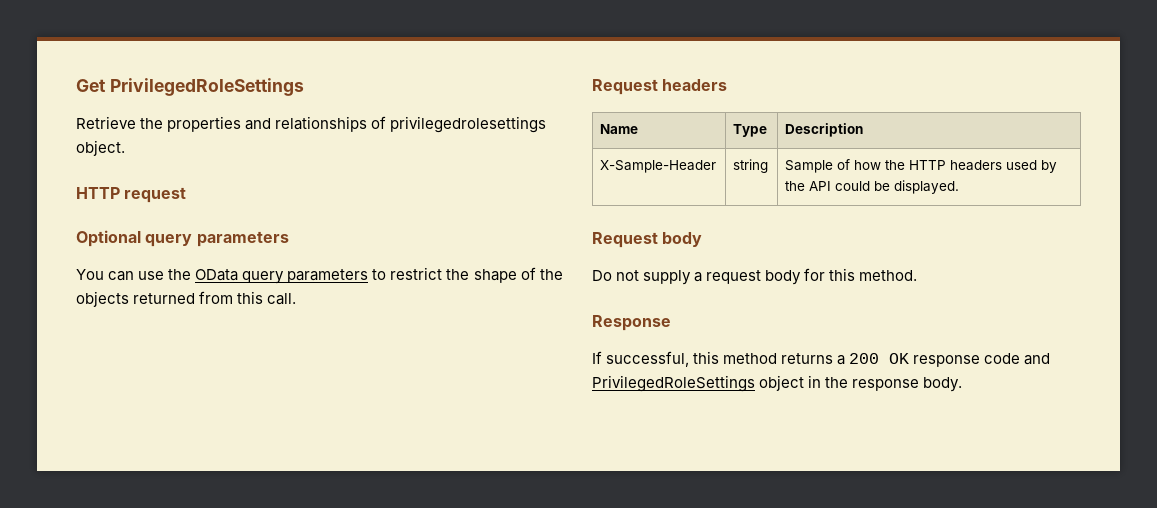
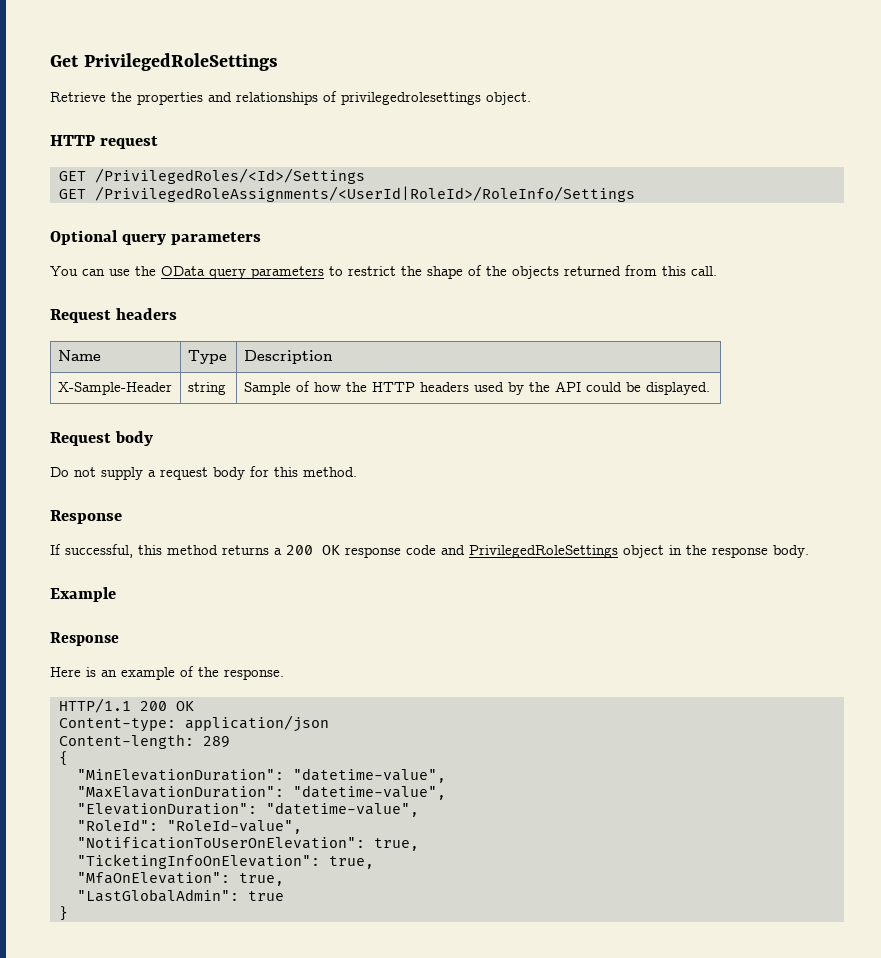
+ GET /PrivilegedRoles/<Id>/Settings
+ GET /PrivilegedRoleAssignments/<UserId|RoleId>/RoleInfo/Settings
+ Example
+ Response
+ Here is an example of the response.
+ HTTP/1.1 200 OK
+ Content-type: application/json
+ Content-length: 289
+ {
+ "MinElevationDuration": "datetime-value",
+ "MaxElavationDuration": "datetime-value",
+ "ElevationDuration": "datetime-value",
+ "RoleId": "RoleId-value",
+ "NotificationToUserOnElevation": true,
+ "TicketingInfoOnElevation": true,
+ "MfaOnElevation": true,
+ "LastGlobalAdmin": true
+ }

